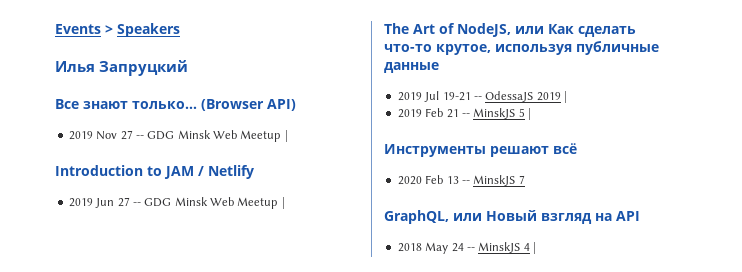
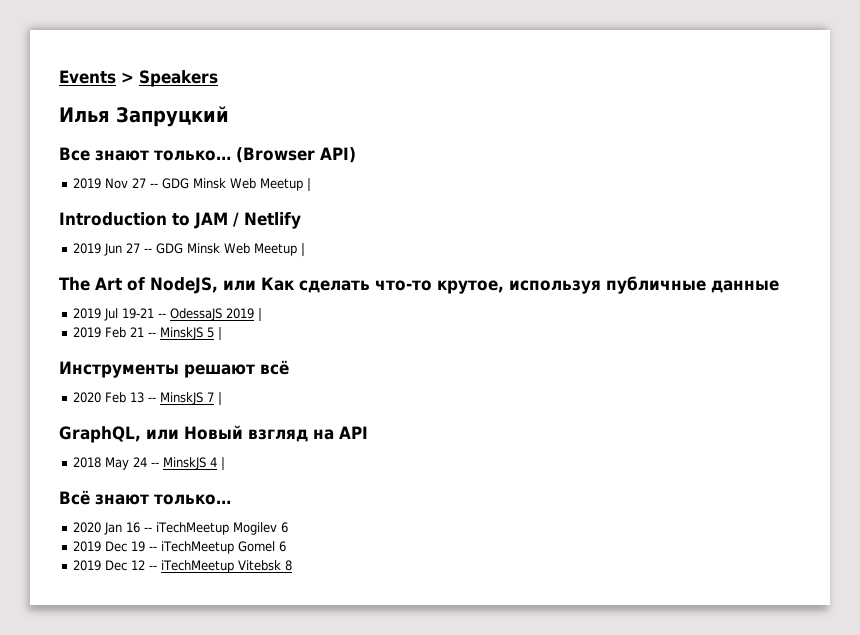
- 2020 Feb 13 -- MinskJS 7
+ 2020 Feb 13 -- MinskJS 7 |
+ Всё знают только…
+ 2020 Jan 16 -- iTechMeetup Mogilev 6
+ 2019 Dec 19 -- iTechMeetup Gomel 6
+ 2019 Dec 12 -- iTechMeetup Vitebsk 8

